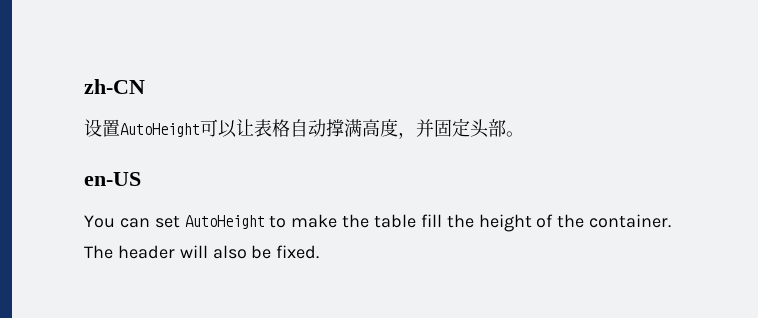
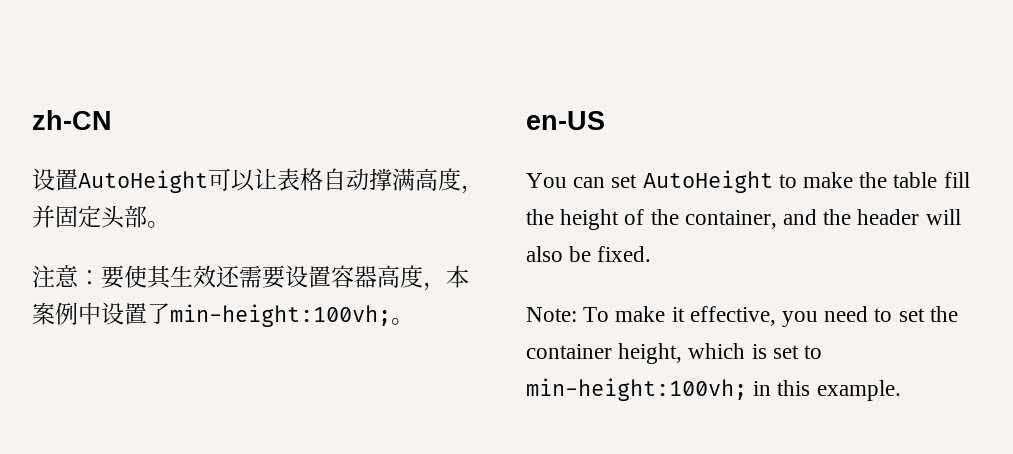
+ 注意：要使其生效还需要设置容器高度，本案例中设置了min-height:100vh;。
- You can set AutoHeight to make the table fill the height of the container. The header will also be fixed.
+ You can set AutoHeight to make the table fill the height of the container, and the header will also be fixed.
+ Note: To make it effective, you need to set the container height, which is set to min-height:100vh; in this example.

